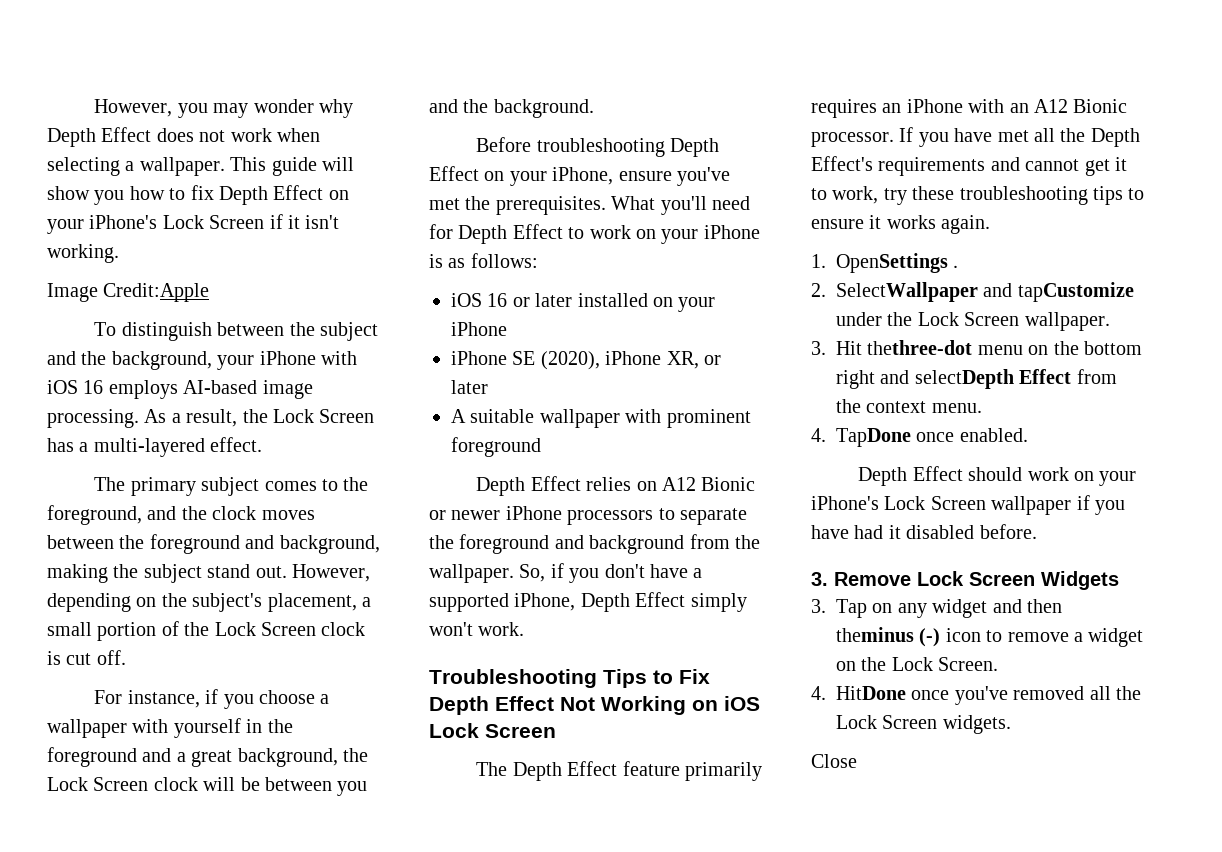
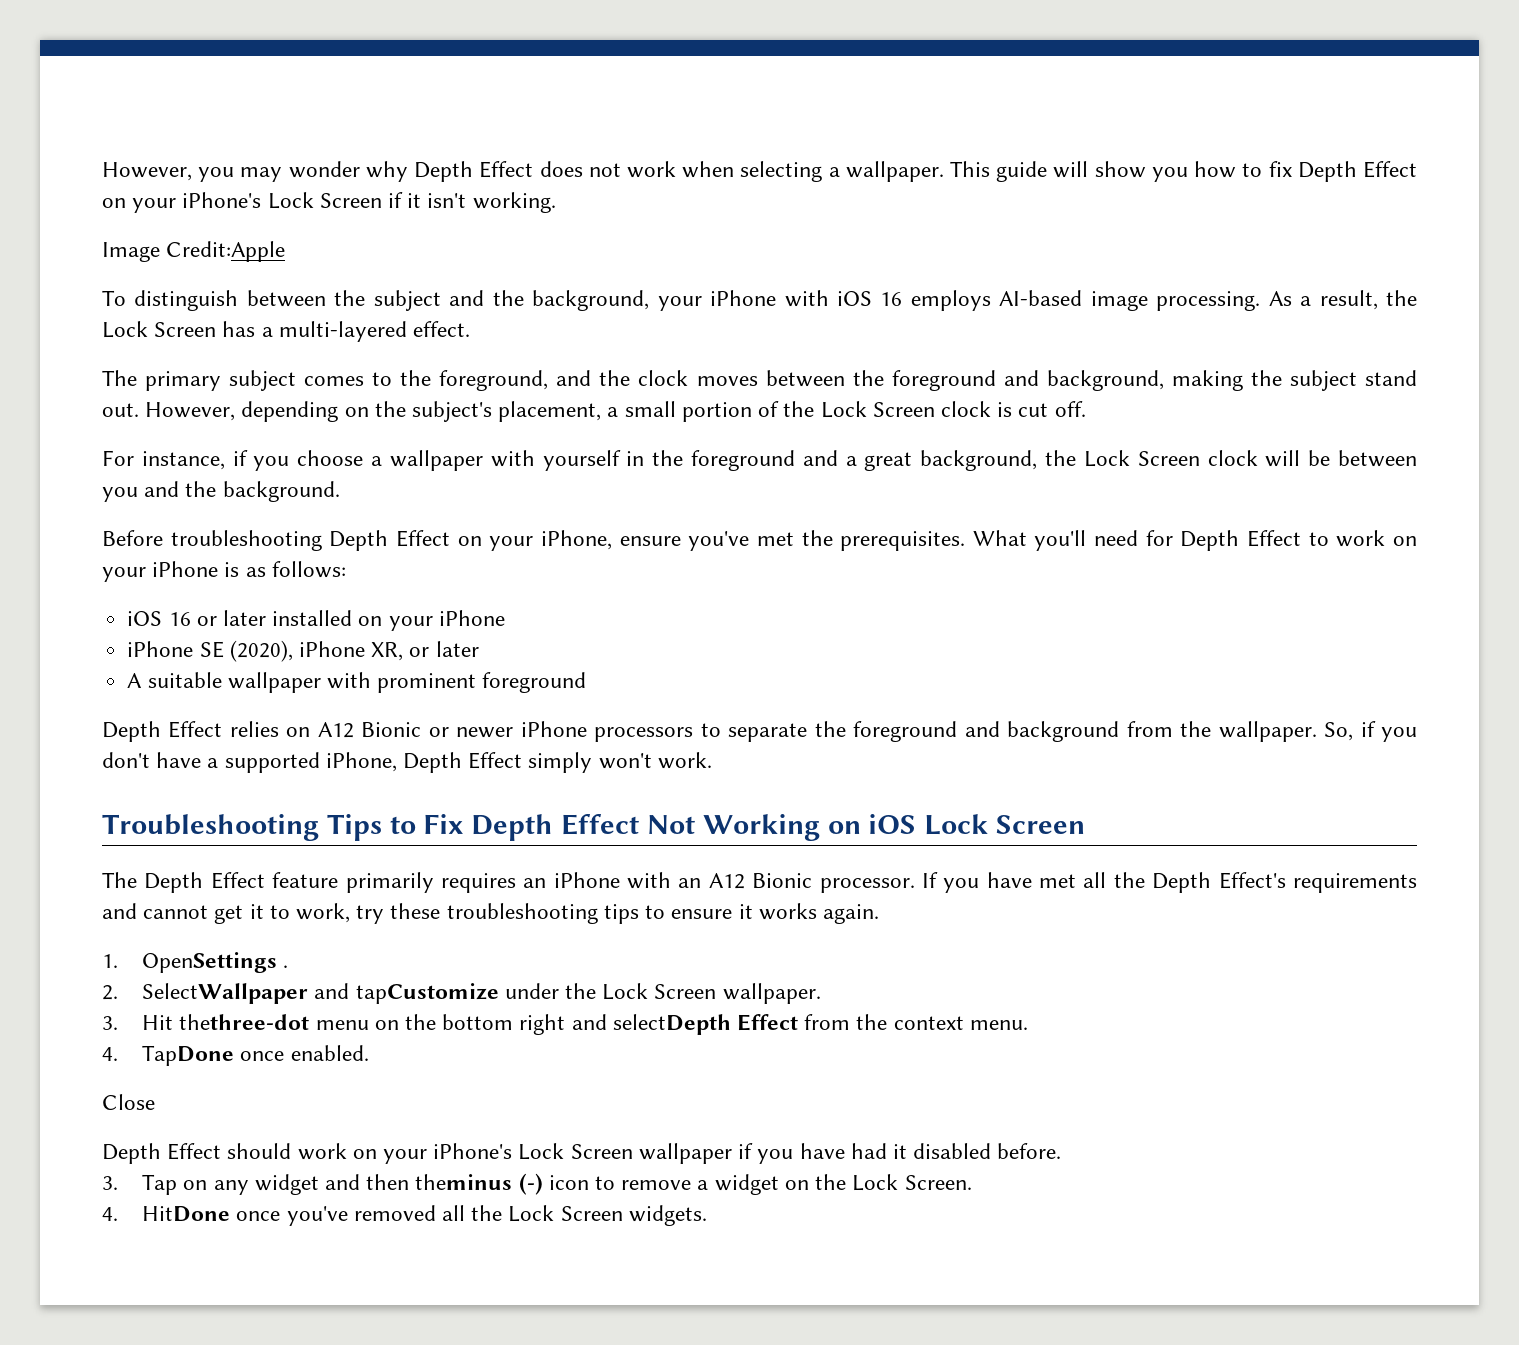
+ Close
- 3. Remove Lock Screen Widgets
- Close

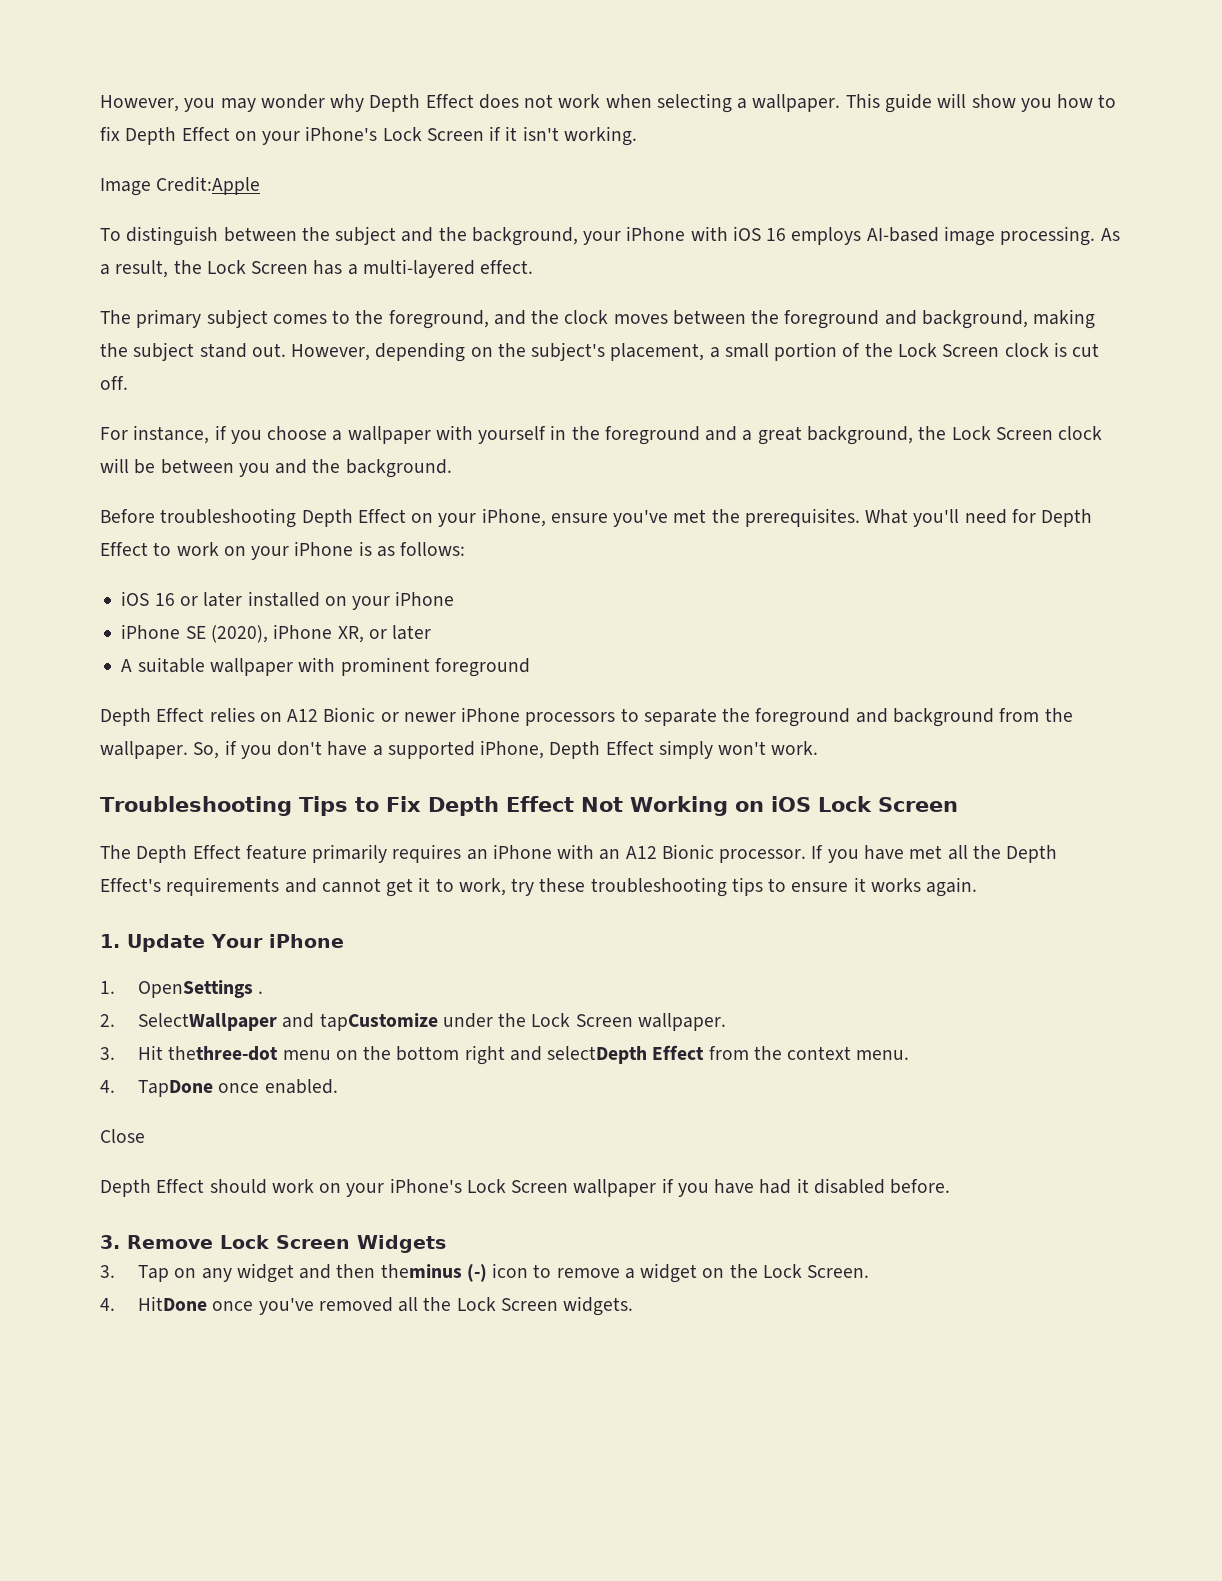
+ 1. Update Your iPhone
+ 3. Remove Lock Screen Widgets

